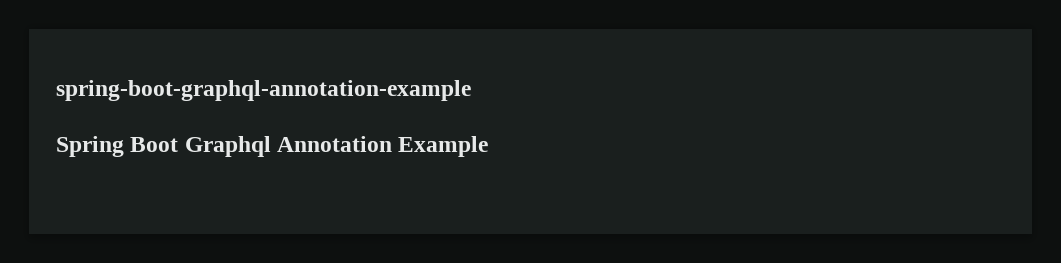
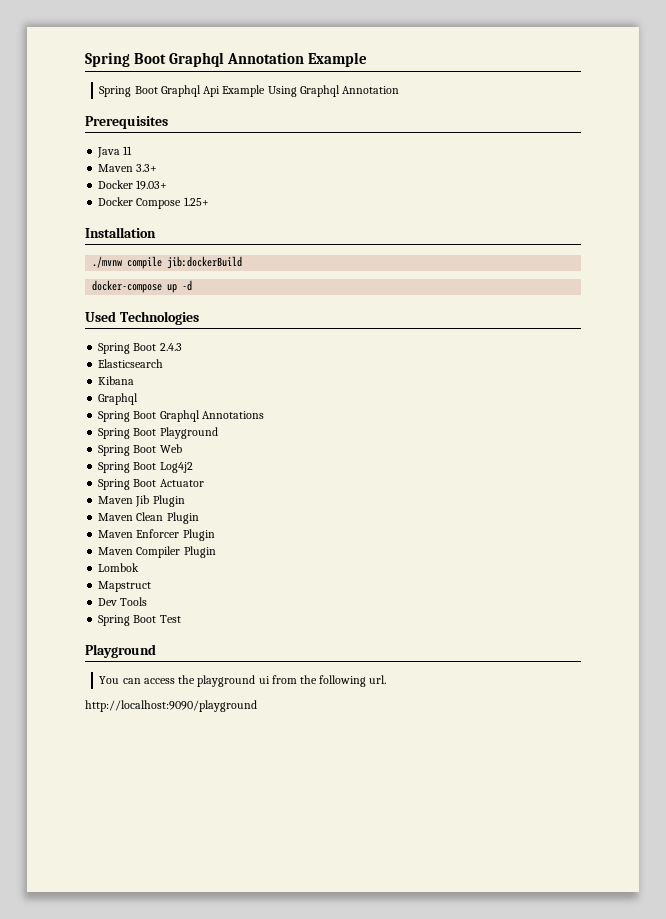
- spring-boot-graphql-annotation-example
+ Spring Boot Graphql Api Example Using Graphql Annotation
+ Prerequisites
+ Java 11
+ Maven 3.3+
+ Docker 19.03+
+ Docker Compose 1.25+
+ Installation
+ ./mvnw compile jib:dockerBuild
+ docker-compose up -d
+ Used Technologies
+ Spring Boot 2.4.3
+ Elasticsearch
+ Kibana
+ Graphql
+ Spring Boot Graphql Annotations
+ Spring Boot Playground
+ Spring Boot Web
+ Spring Boot Log4j2
+ Spring Boot Actuator
+ Maven Jib Plugin
+ Maven Clean Plugin
+ Maven Enforcer Plugin
+ Maven Compiler Plugin
+ Lombok
+ Mapstruct
+ Dev Tools
+ Spring Boot Test
+ Playground
+ You can access the playground ui from the following url.
+ http://localhost:9090/playground

